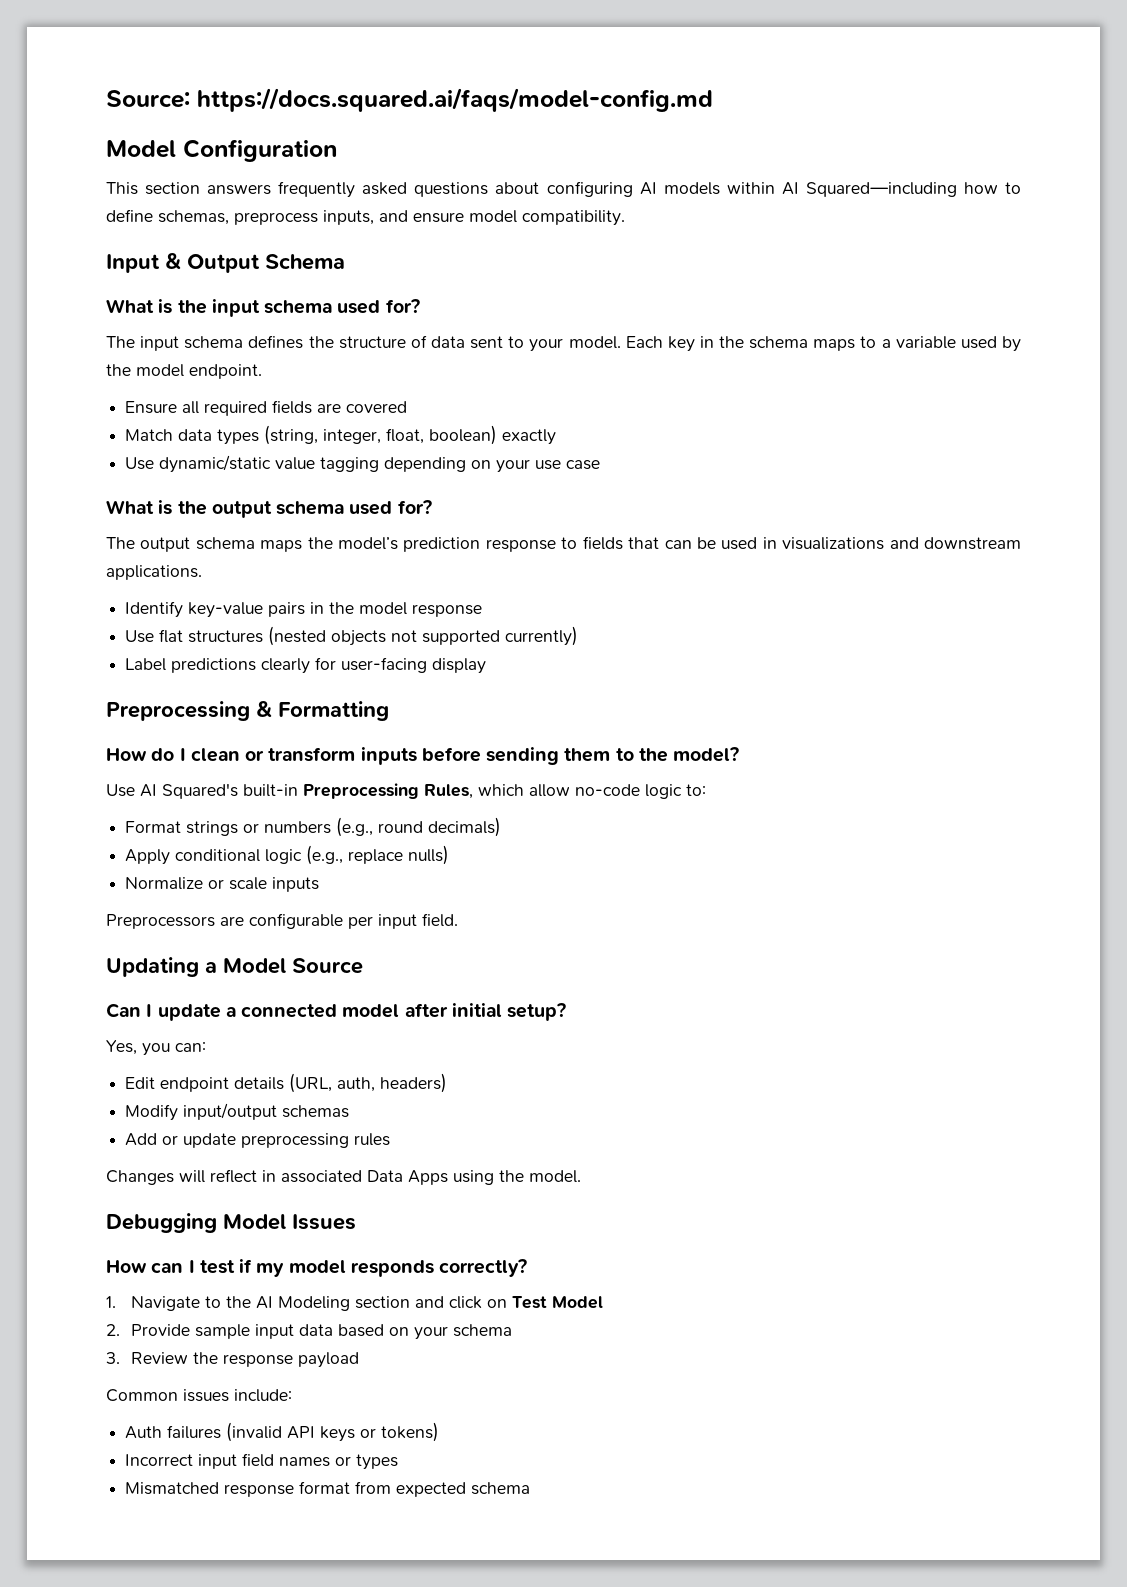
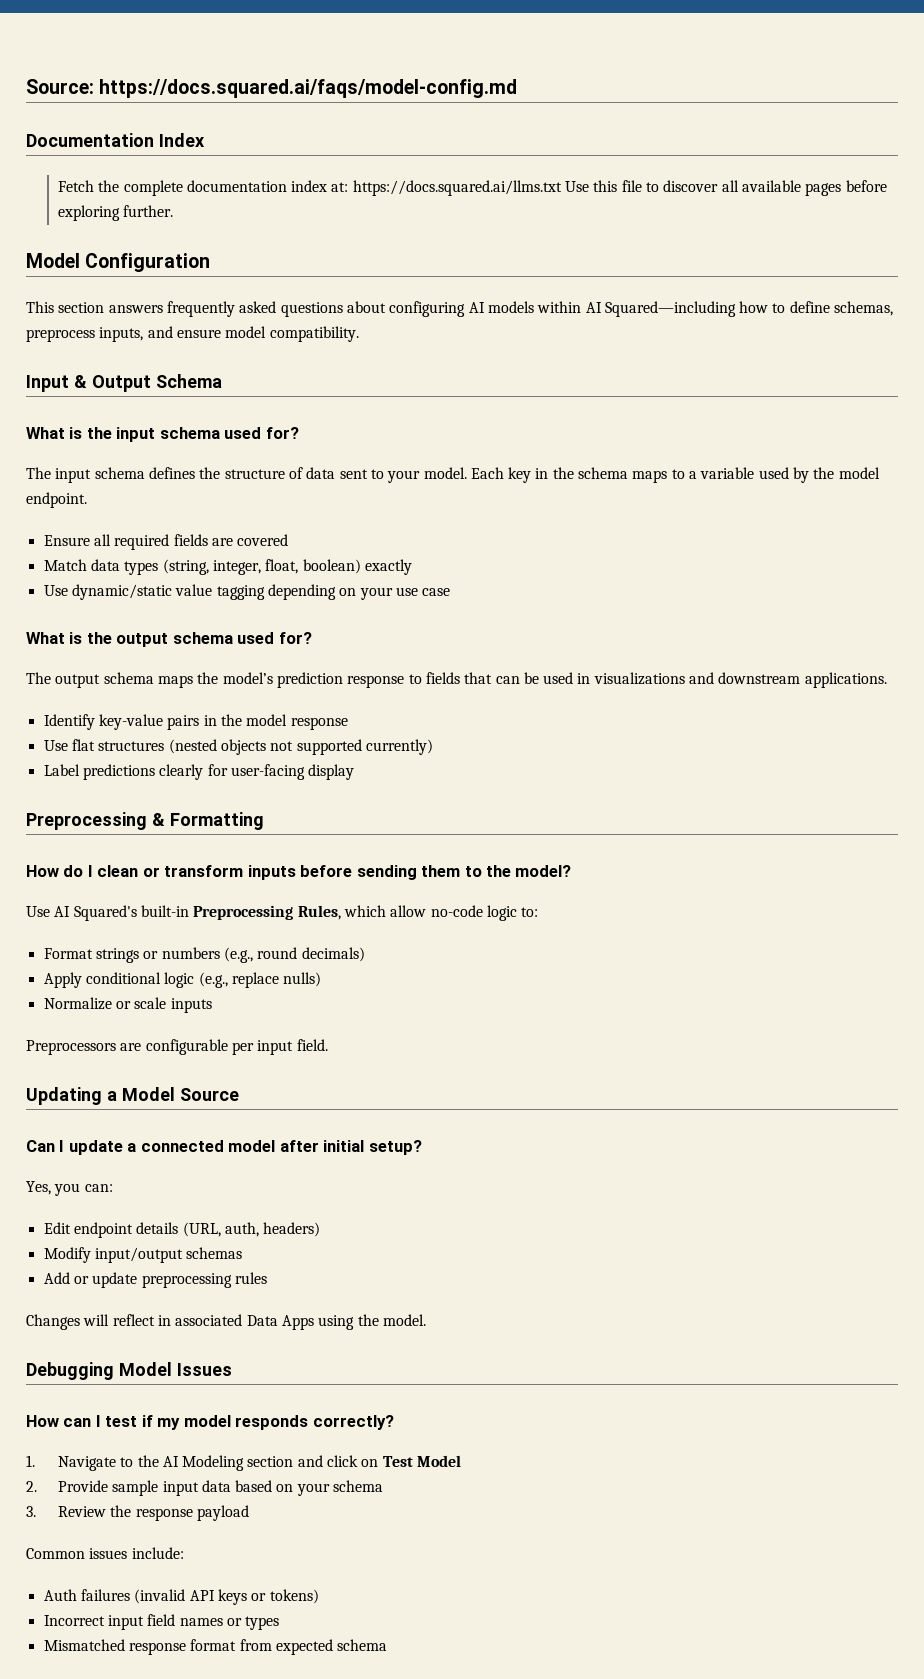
+ Documentation Index
+ Fetch the complete documentation index at: https://docs.squared.ai/llms.txt Use this file to discover all available pages before exploring further.

